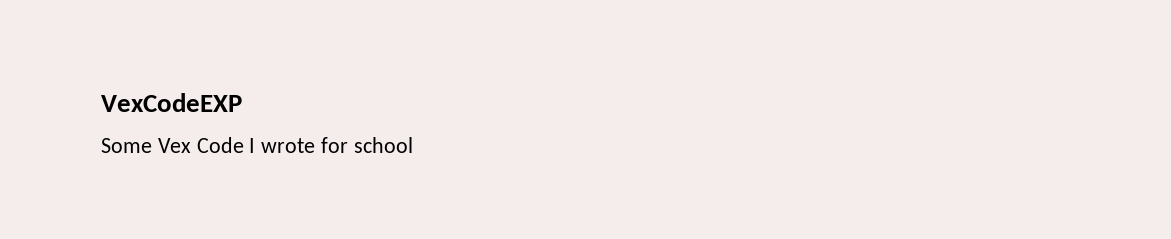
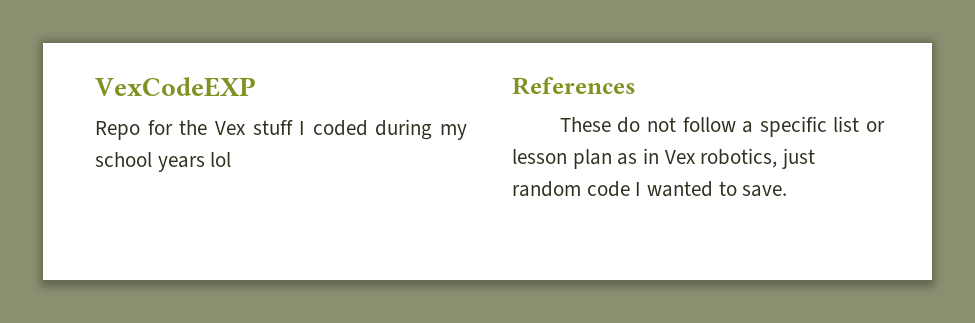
- Some Vex Code I wrote for school
+ Repo for the Vex stuff I coded during my school years lol
+ References
+ These do not follow a specific list or lesson plan as in Vex robotics, just random code I wanted to save.

